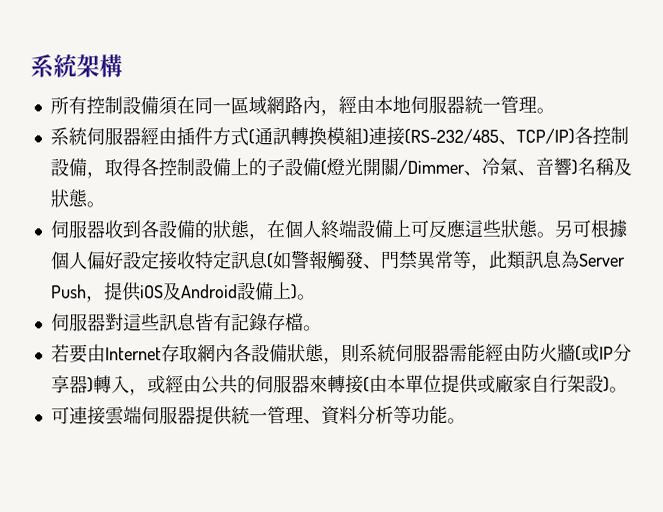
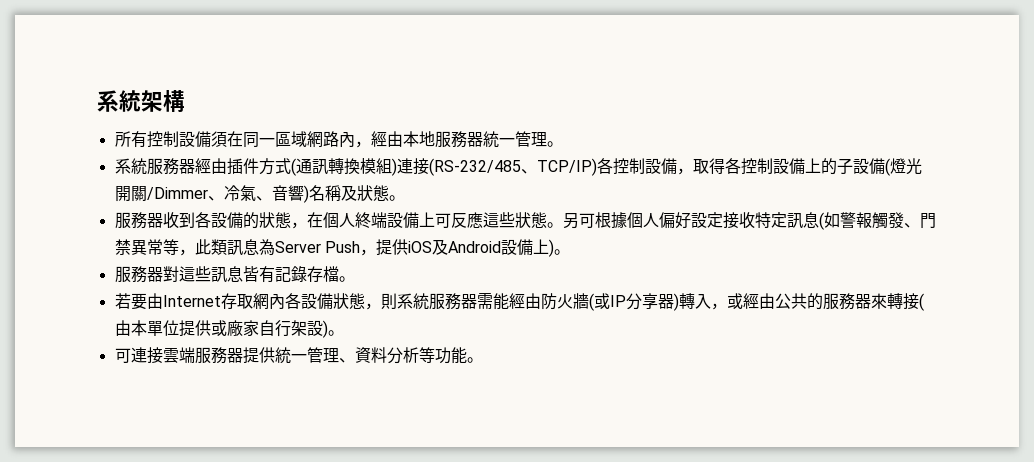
- 所有控制設備須在同一區域網路內，經由本地伺服器統一管理。
+ 所有控制設備須在同一區域網路內，經由本地服務器統一管理。
- 系統伺服器經由插件方式(通訊轉換模組)連接(RS-232/485、TCP/IP)各控制設備，取得各控制設備上的子設備(燈光開關/Dimmer、冷氣、音響)名稱及狀態。
+ 系統服務器經由插件方式(通訊轉換模組)連接(RS-232/485、TCP/IP)各控制設備，取得各控制設備上的子設備(燈光開關/Dimmer、冷氣、音響)名稱及狀態。
- 伺服器收到各設備的狀態，在個人終端設備上可反應這些狀態。
+ 服務器收到各設備的狀態，在個人終端設備上可反應這些狀態。
- 伺服器對這些訊息皆有記錄存檔。
+ 服務器對這些訊息皆有記錄存檔。
- 若要由Internet存取網內各設備狀態，則系統伺服器需能經由防火牆(或IP分享器)轉入，或經由公共的伺服器來轉接(由本單位提供或廠家自行架設)。
+ 若要由Internet存取網內各設備狀態，則系統服務器需能經由防火牆(或IP分享器)轉入，或經由公共的服務器來轉接(由本單位提供或廠家自行架設)。
- 可連接雲端伺服器提供統一管理、資料分析等功能。
+ 可連接雲端服務器提供統一管理、資料分析等功能。

